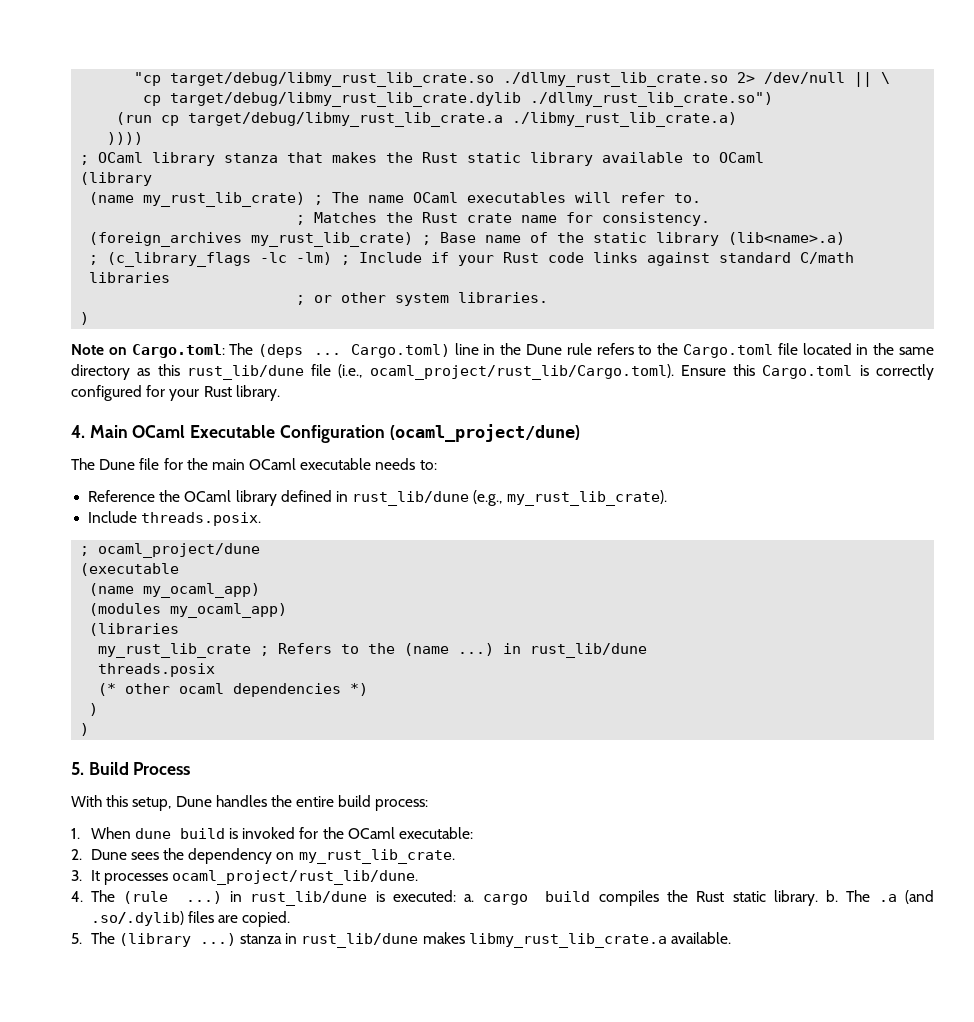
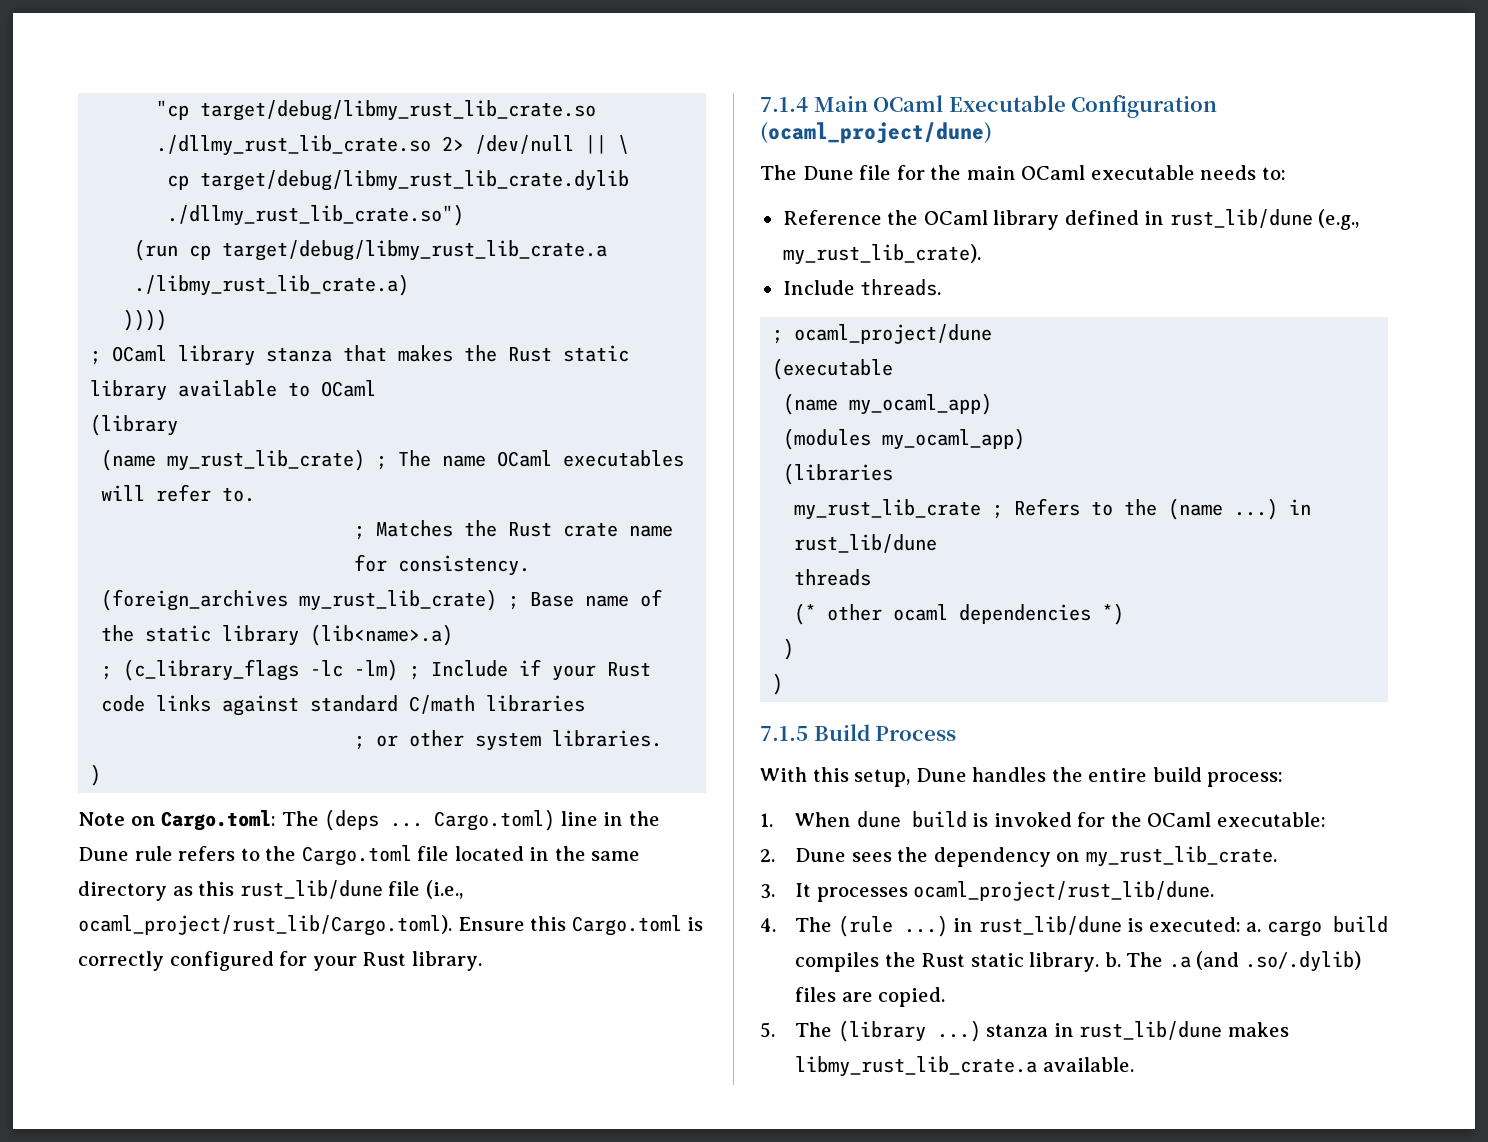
- 4. Main OCaml Executable Configuration (ocaml_project/dune)
+ 7.1.4 Main OCaml Executable Configuration (ocaml_project/dune)
- Include threads.posix.
+ Include threads.
- threads.posix
+ threads
- 5. Build Process
+ 7.1.5 Build Process

